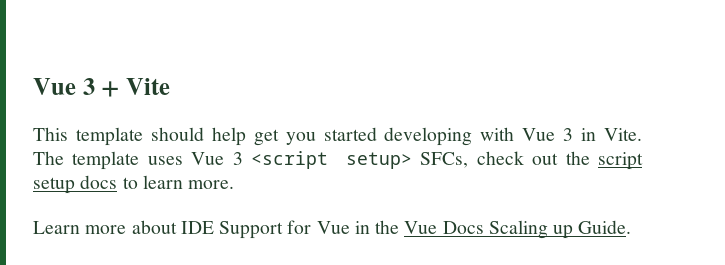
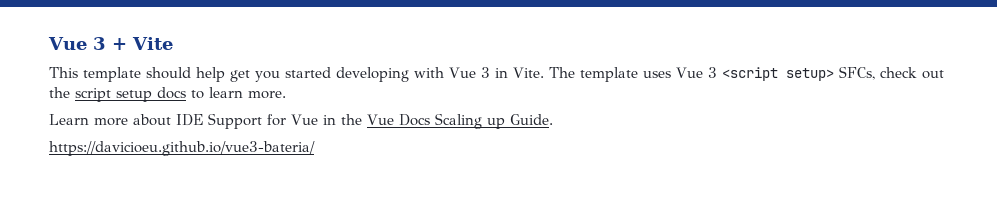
+ https://davicioeu.github.io/vue3-bateria/

